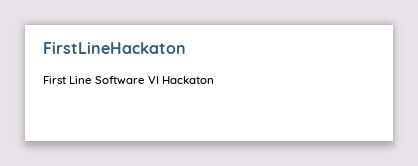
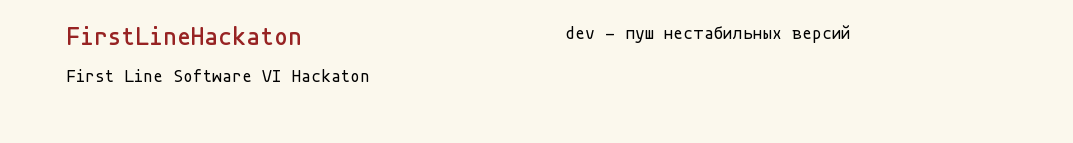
+ dev - пуш нестабильных версий

